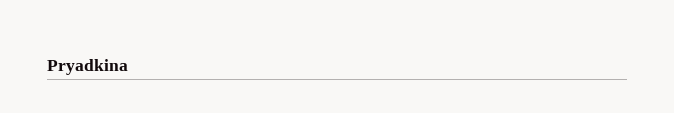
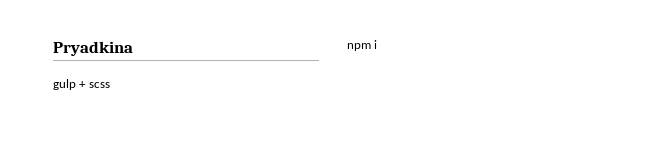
+ gulp + scss
+ npm i

